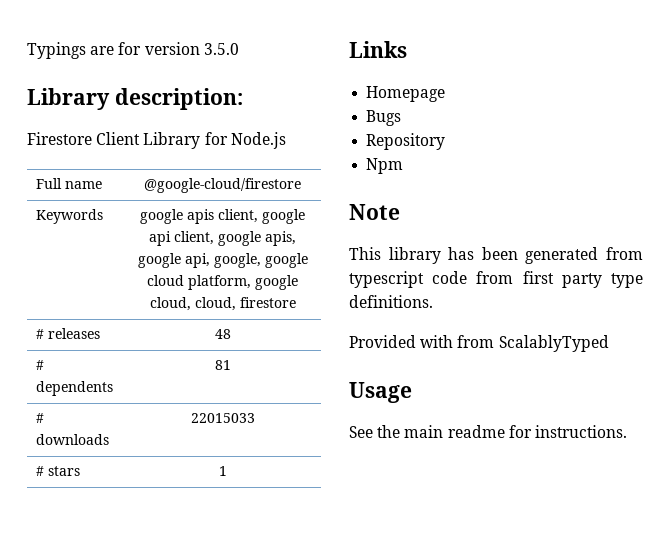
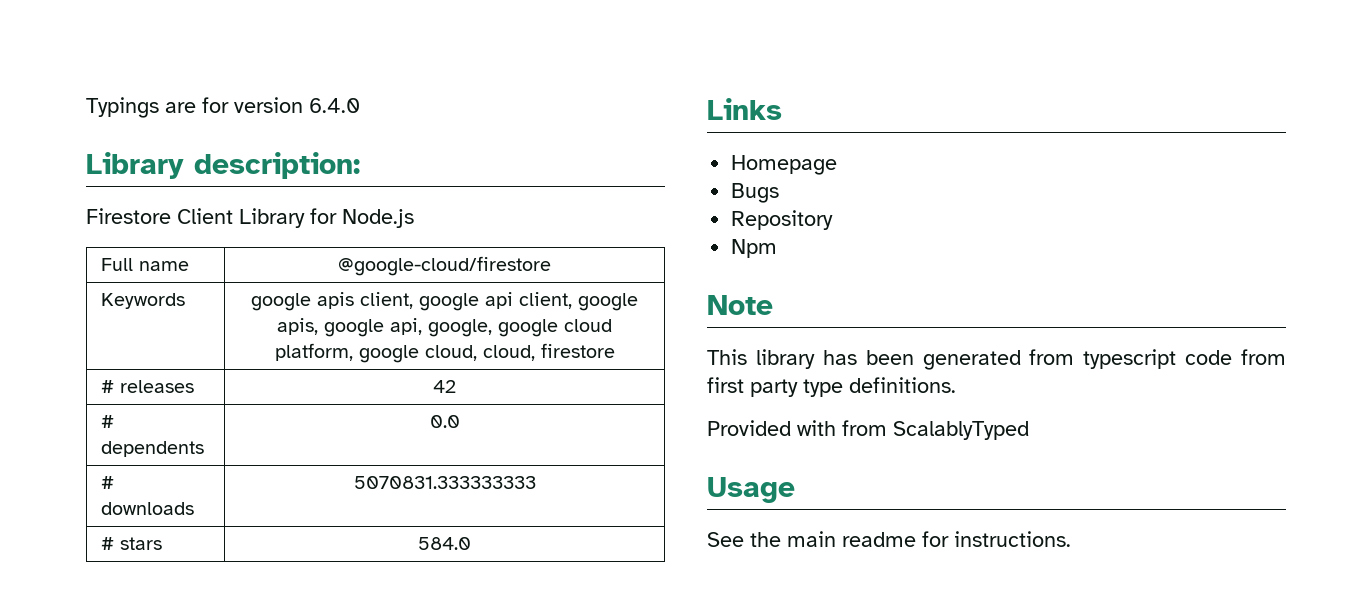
- Typings are for version 3.5.0
+ Typings are for version 6.4.0
- # releases | 48
+ # releases | 42
- # dependents | 81
+ # dependents | 0.0
- # downloads | 22015033
+ # downloads | 5070831.333333333
- # stars | 1
+ # stars | 584.0

